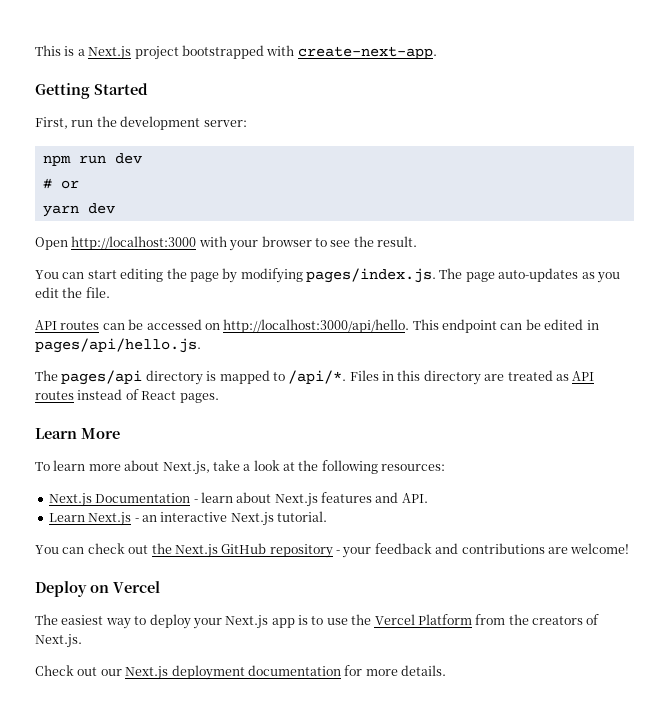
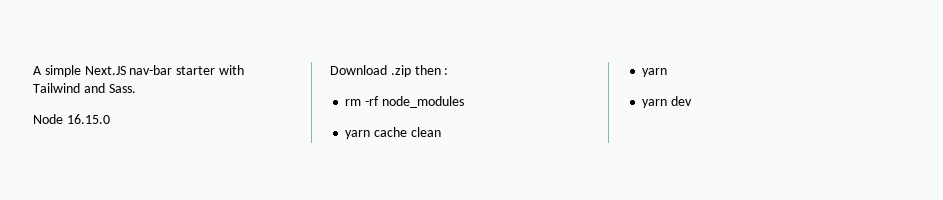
- This is a Next.js project bootstrapped with create-next-app.
- Getting Started
- First, run the development server:
- npm run dev
- # or
+ A simple Next.JS nav-bar starter with Tailwind and Sass.
+ Node 16.15.0
+ Download .zip then :
+ rm -rf node_modules
+ yarn cache clean
+ yarn
  yarn dev
- Open http://localhost:3000 with your browser to see the result.
- You can start editing the page by modifying pages/index.js. The page auto-updates as you edit the file.
- API routes can be accessed on http://localhost:3000/api/hello. This endpoint can be edited in pages/api/hello.js.
- The pages/api directory is mapped to /api/*. Files in this directory are treated as API routes instead of React pages.
- Learn More
- To learn more about Next.js, take a look at the following resources:
- Next.js Documentation - learn about Next.js features and API.
- Learn Next.js - an interactive Next.js tutorial.
- You can check out the Next.js GitHub repository - your feedback and contributions are welcome!
- Deploy on Vercel
- The easiest way to deploy your Next.js app is to use the Vercel Platform from the creators of Next.js.
- Check out our Next.js deployment documentation for more details.

